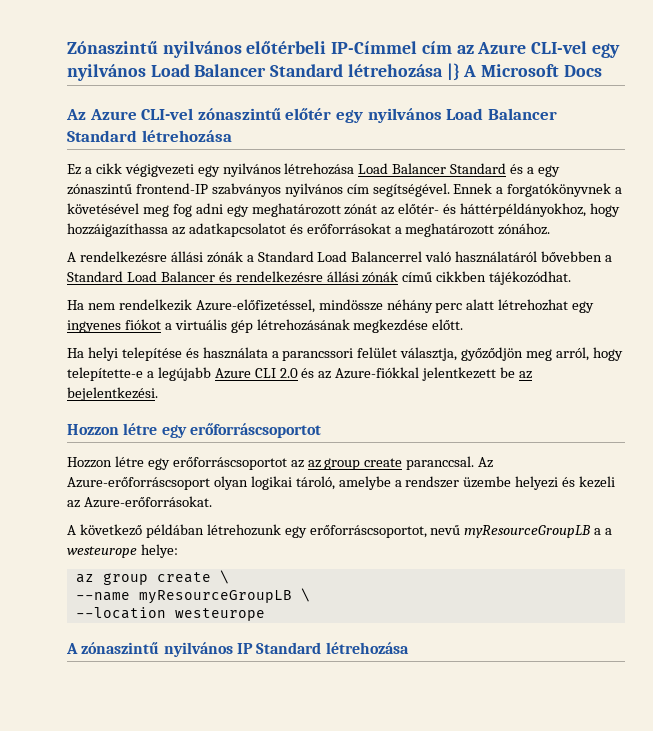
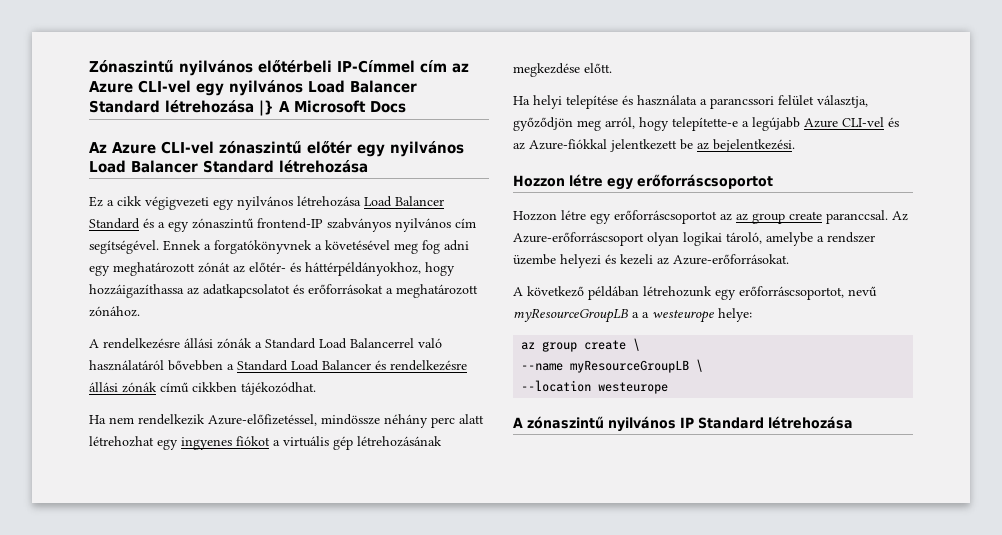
- Ha helyi telepítése és használata a parancssori felület választja, győződjön meg arról, hogy telepítette-e a legújabb Azure CLI 2.0 és az Azure-fiókkal jelentkezett be az bejelentkezési.
+ Ha helyi telepítése és használata a parancssori felület választja, győződjön meg arról, hogy telepítette-e a legújabb Azure CLI-vel és az Azure-fiókkal jelentkezett be az bejelentkezési.

